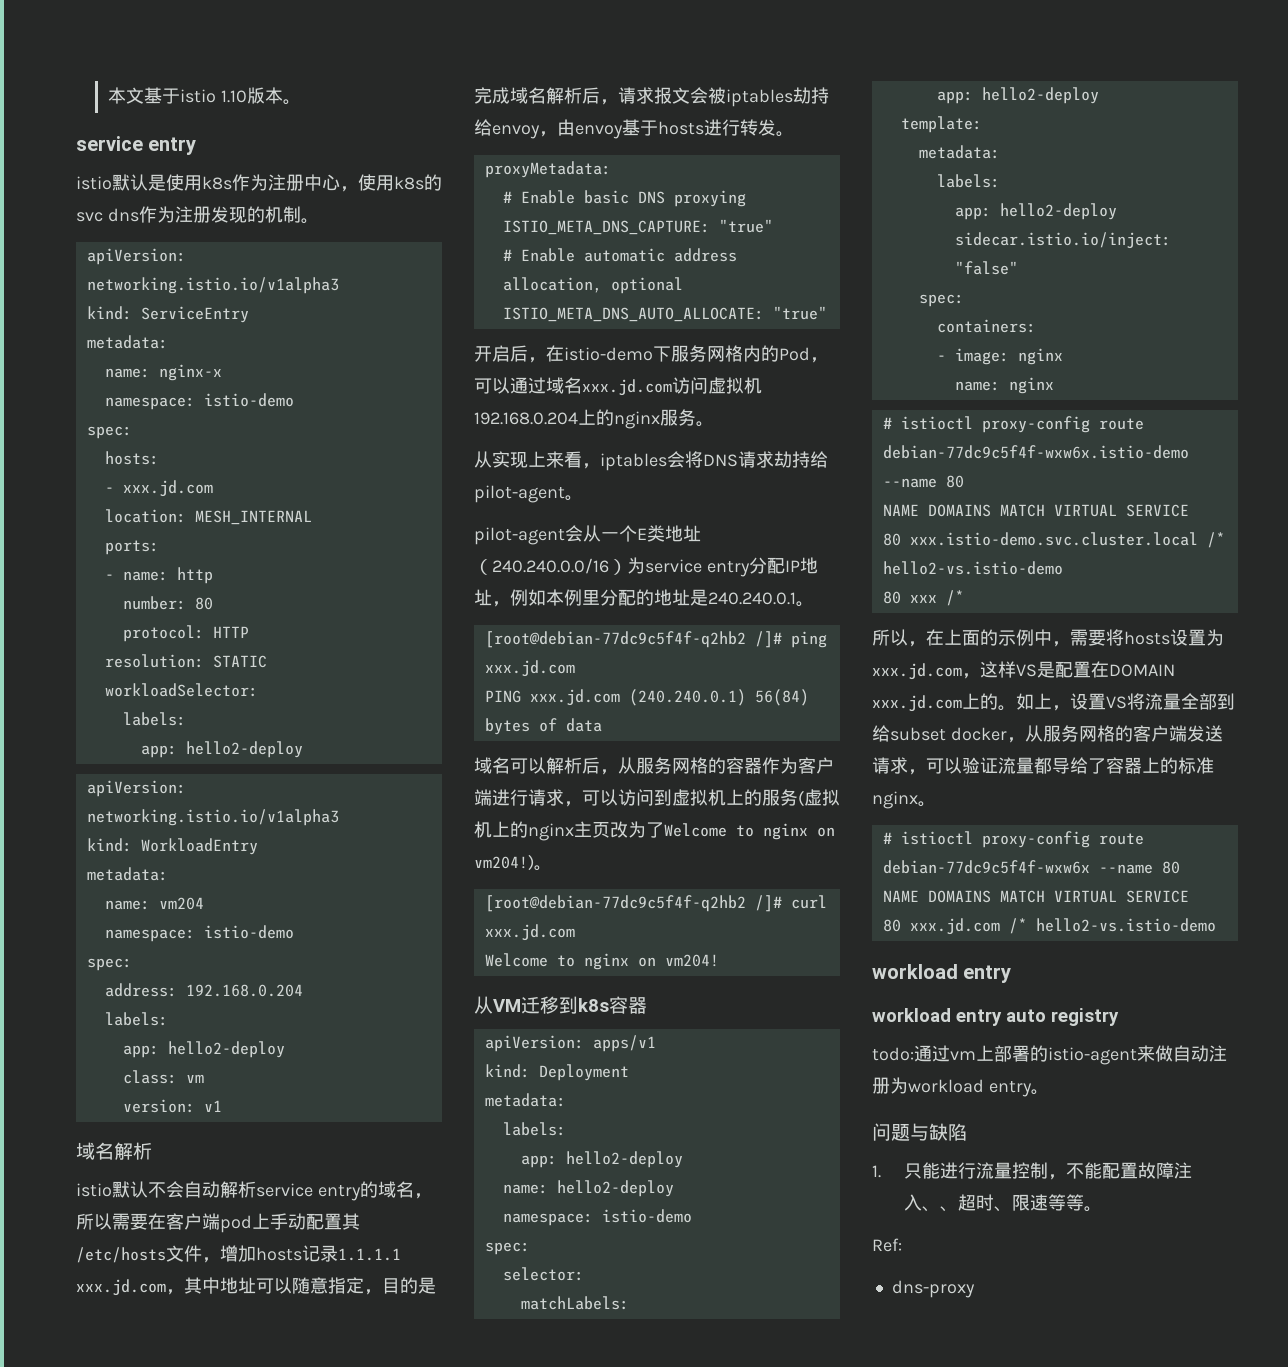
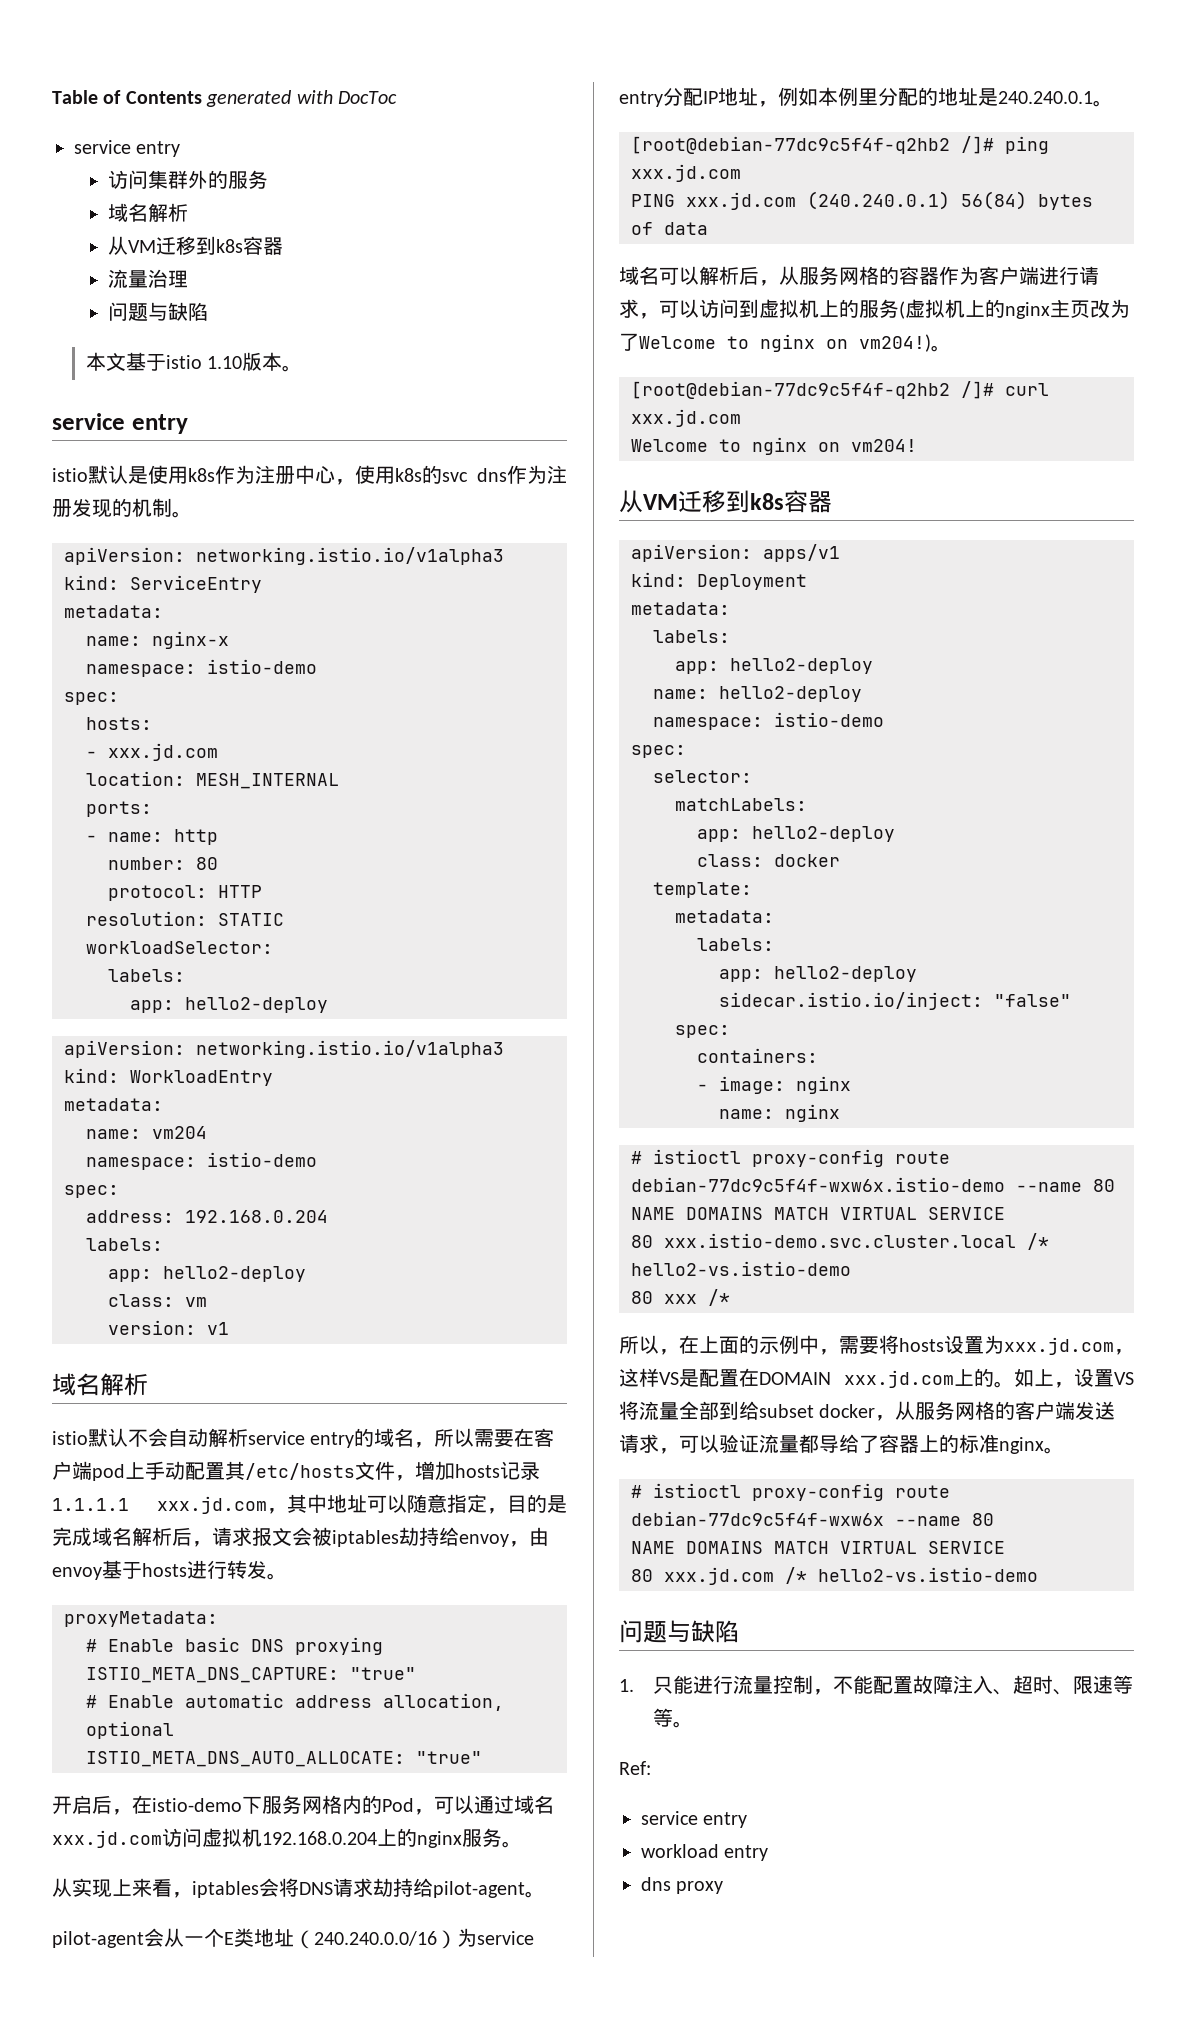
+ Table of Contents generated with DocToc
+ service entry
+ 访问集群外的服务
+ 域名解析
+ 从VM迁移到k8s容器
+ 流量治理
+ 问题与缺陷
+ class: docker
  80 xxx.jd.com /* hello2-vs.istio-demo
- workload entry
- workload entry auto registry
- todo:通过vm上部署的istio-agent来做自动注册为workload entry。
- 1.只能进行流量控制，不能配置故障注入、、超时、限速等等。
+ 1.只能进行流量控制，不能配置故障注入、超时、限速等等。
  Ref:
- dns-proxy
+ service entry
+ workload entry
+ dns proxy

